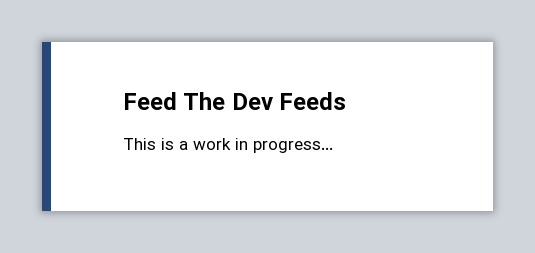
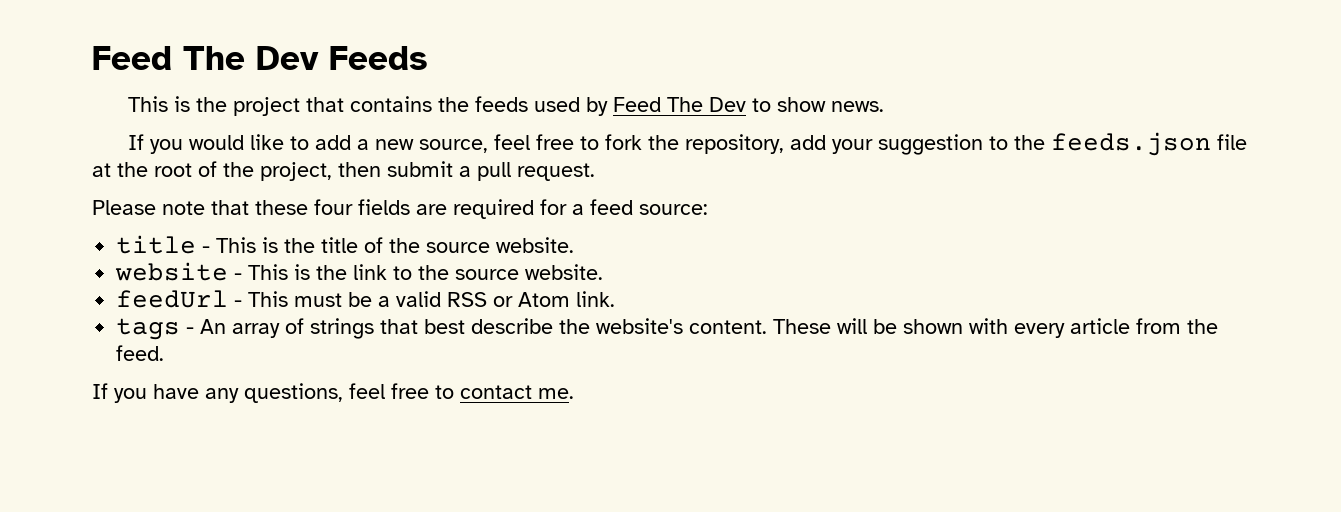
- This is a work in progress...
+ This is the project that contains the feeds used by Feed The Dev to show news.
+ If you would like to add a new source, feel free to fork the repository, add your suggestion to the feeds.json file at the root of the project, then submit a pull request.
+ Please note that these four fields are required for a feed source:
+ title - This is the title of the source website.
+ website - This is the link to the source website.
+ feedUrl - This must be a valid RSS or Atom link.
+ tags - An array of strings that best describe the website's content. These will be shown with every article from the feed.
+ If you have any questions, feel free to contact me.

